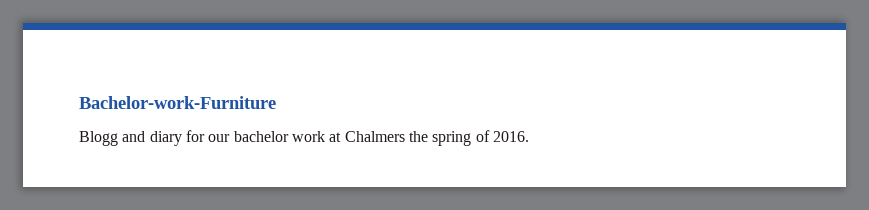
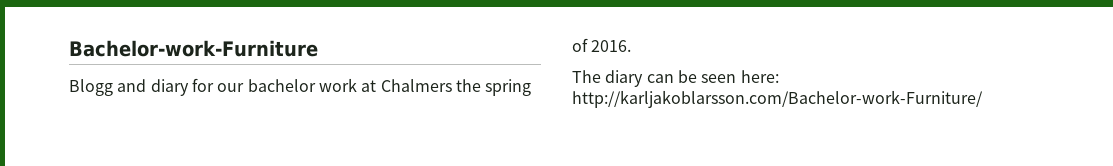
+ The diary can be seen here: http://karljakoblarsson.com/Bachelor-work-Furniture/

